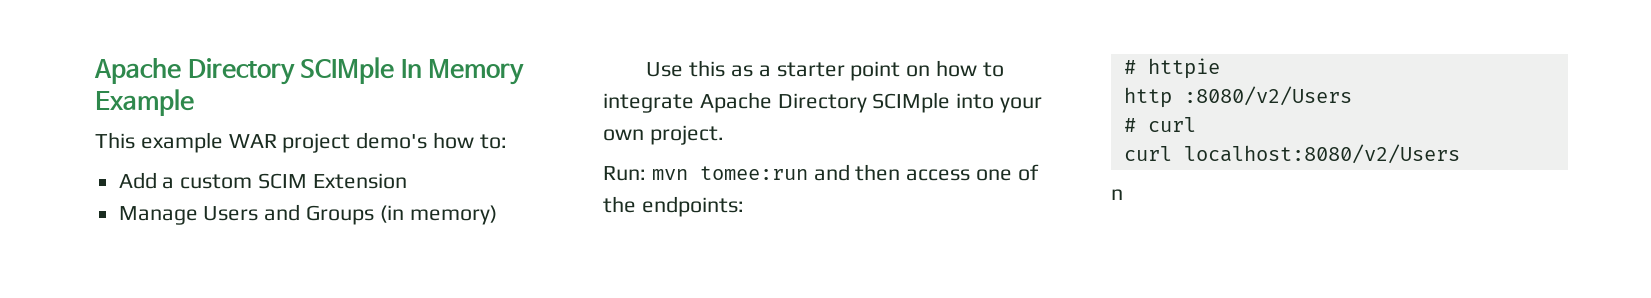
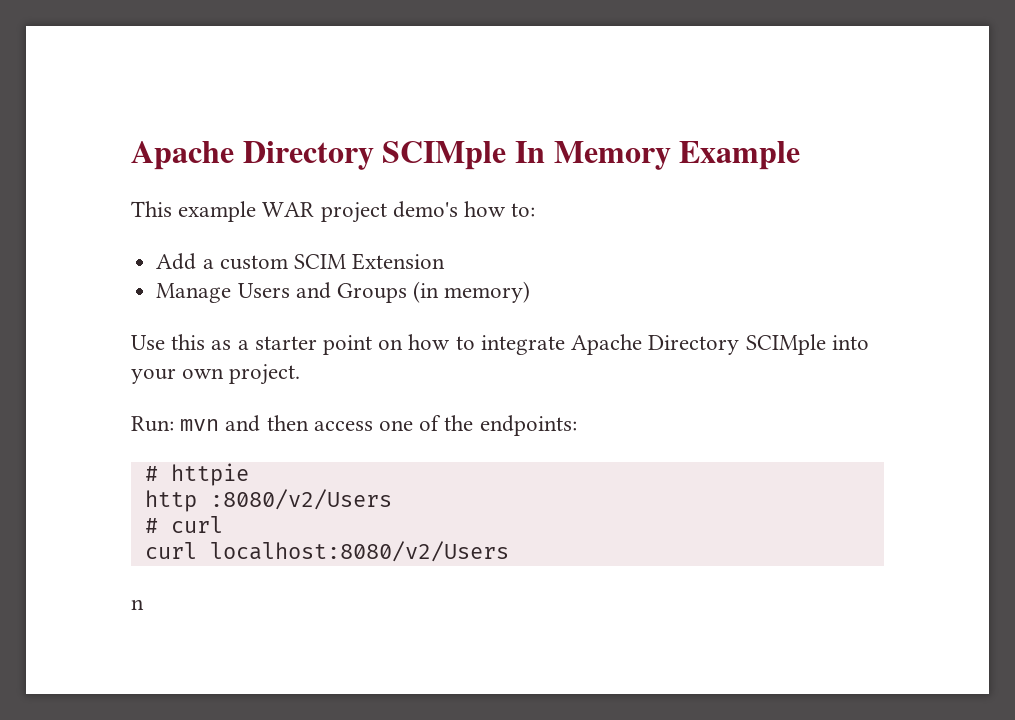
- Run: mvn tomee:run and then access one of the endpoints:
+ Run: mvn and then access one of the endpoints:

